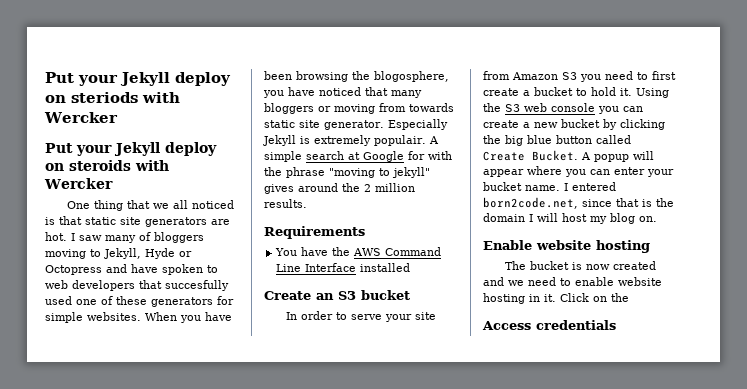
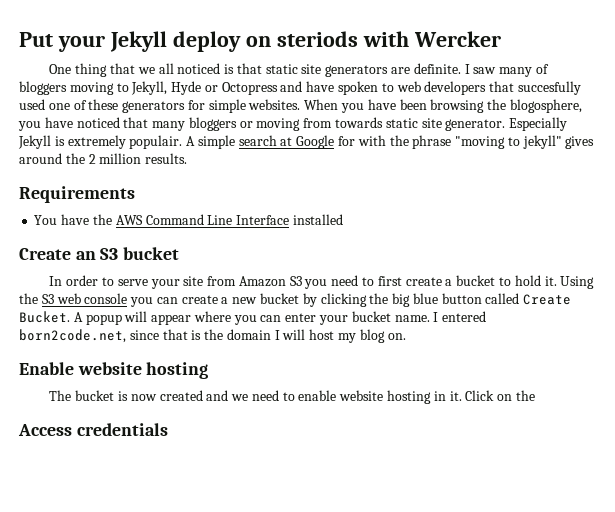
- Put your Jekyll deploy on steroids with Wercker
- One thing that we all noticed is that static site generators are hot.
+ One thing that we all noticed is that static site generators are definite.

